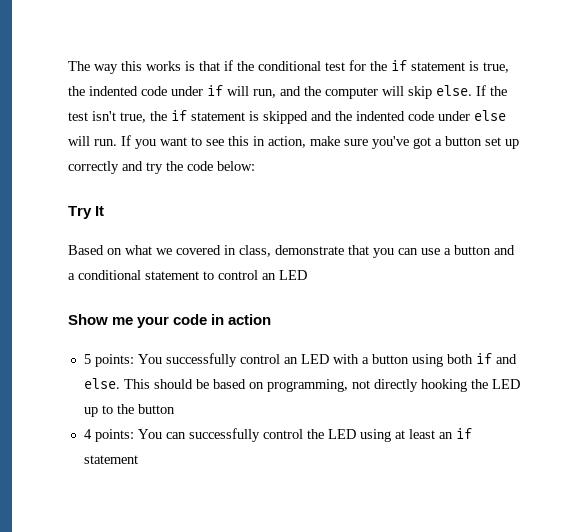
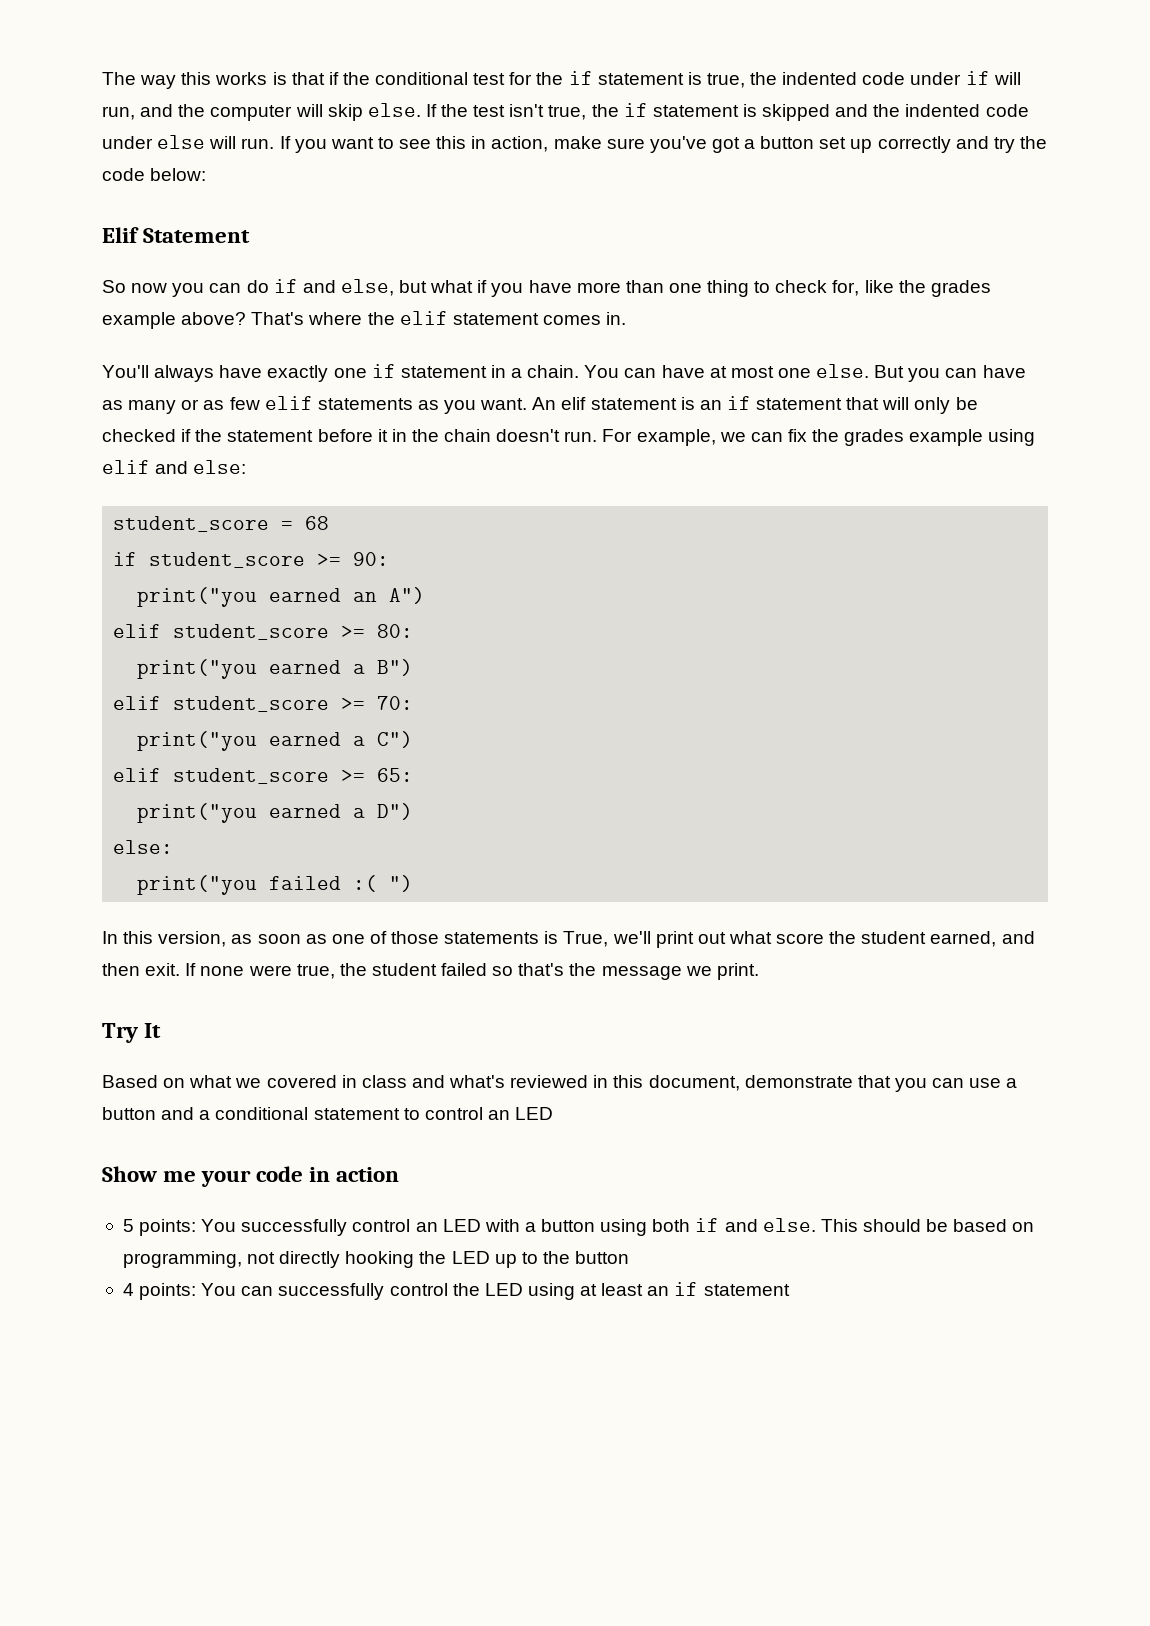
+ Elif Statement
+ So now you can do if and else, but what if you have more than one thing to check for, like the grades example above? That's where the elif statement comes in.
+ You'll always have exactly one if statement in a chain. You can have at most one else. But you can have as many or as few elif statements as you want. An elif statement is an if statement that will only be checked if the statement before it in the chain doesn't run. For example, we can fix the grades example using elif and else:
+ student_score = 68
+ if student_score >= 90:
+ print("you earned an A")
+ elif student_score >= 80:
+ print("you earned a B")
+ elif student_score >= 70:
+ print("you earned a C")
+ elif student_score >= 65:
+ print("you earned a D")
+ else:
+ print("you failed :( ")
+ In this version, as soon as one of those statements is True, we'll print out what score the student earned, and then exit. If none were true, the student failed so that's the message we print.
- Based on what we covered in class, demonstrate that you can use a button and a conditional statement to control an LED
+ Based on what we covered in class and what's reviewed in this document, demonstrate that you can use a button and a conditional statement to control an LED

